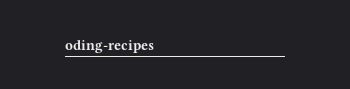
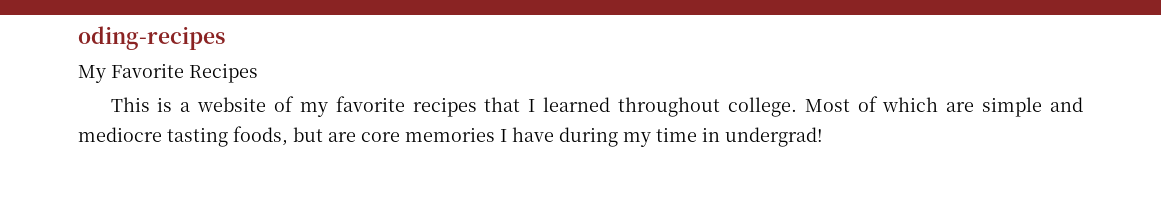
+ My Favorite Recipes
+ This is a website of my favorite recipes that I learned throughout college. Most of which are simple and mediocre tasting foods, but are core memories I have during my time in undergrad!

